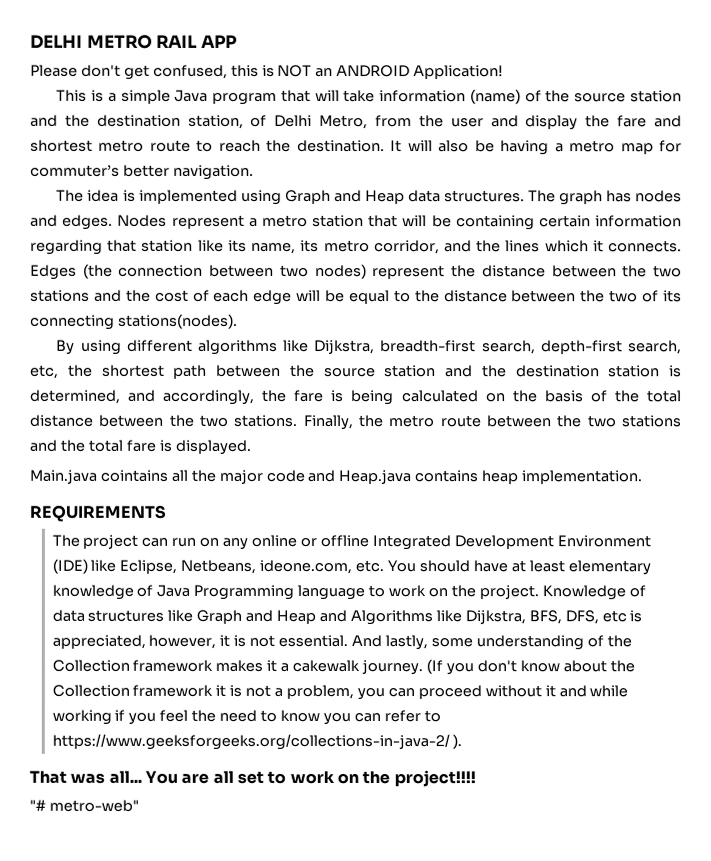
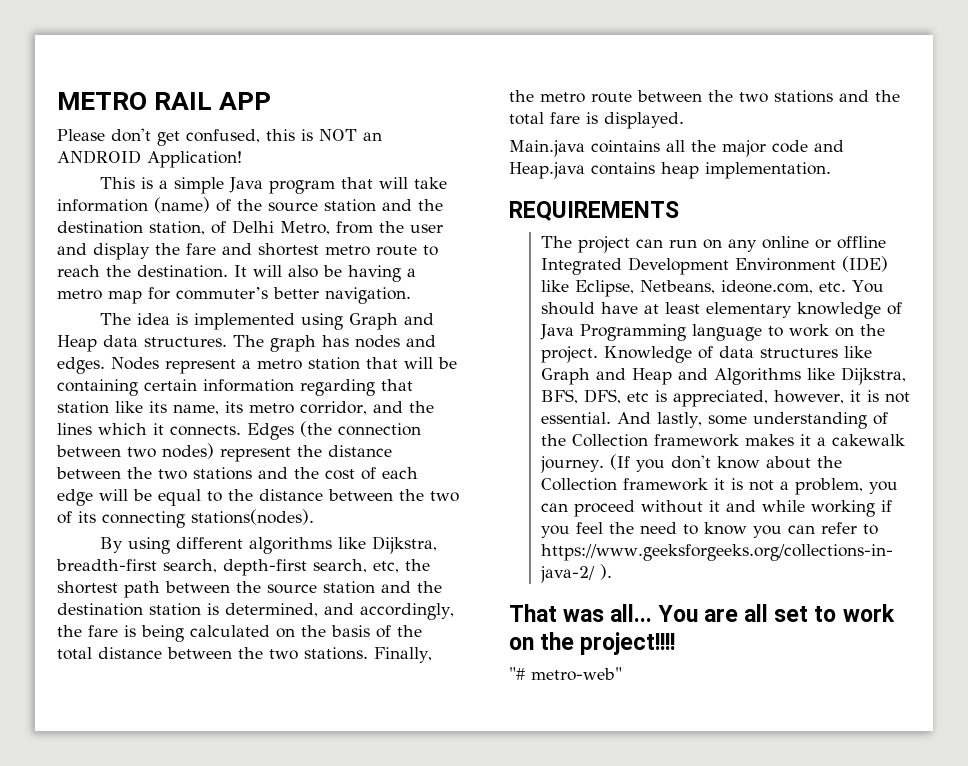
- DELHI METRO RAIL APP
+ METRO RAIL APP

